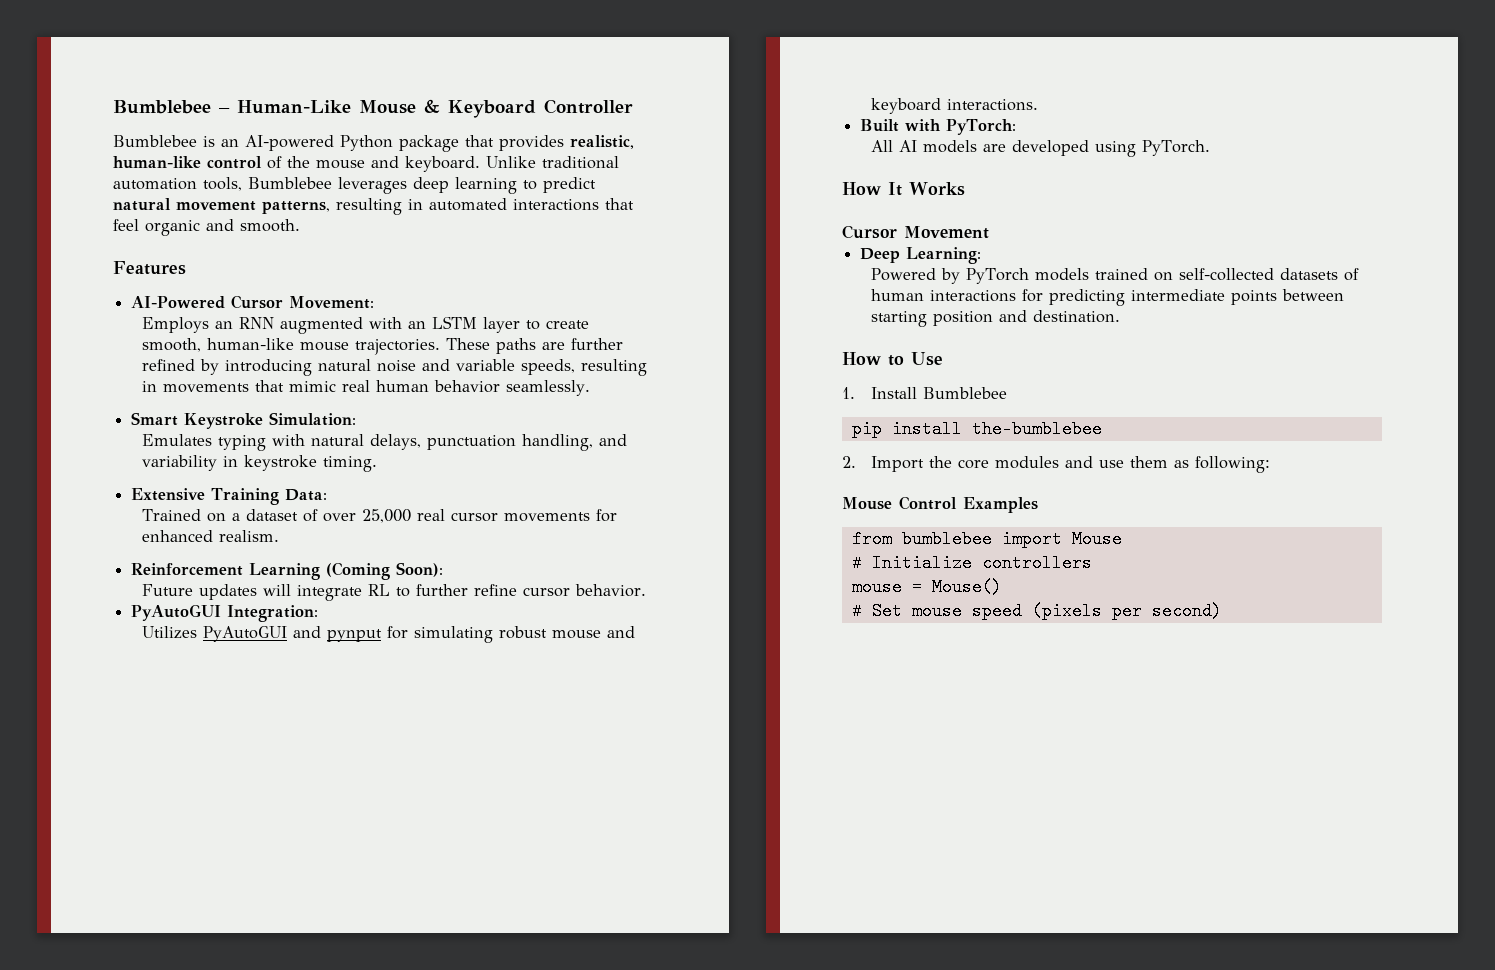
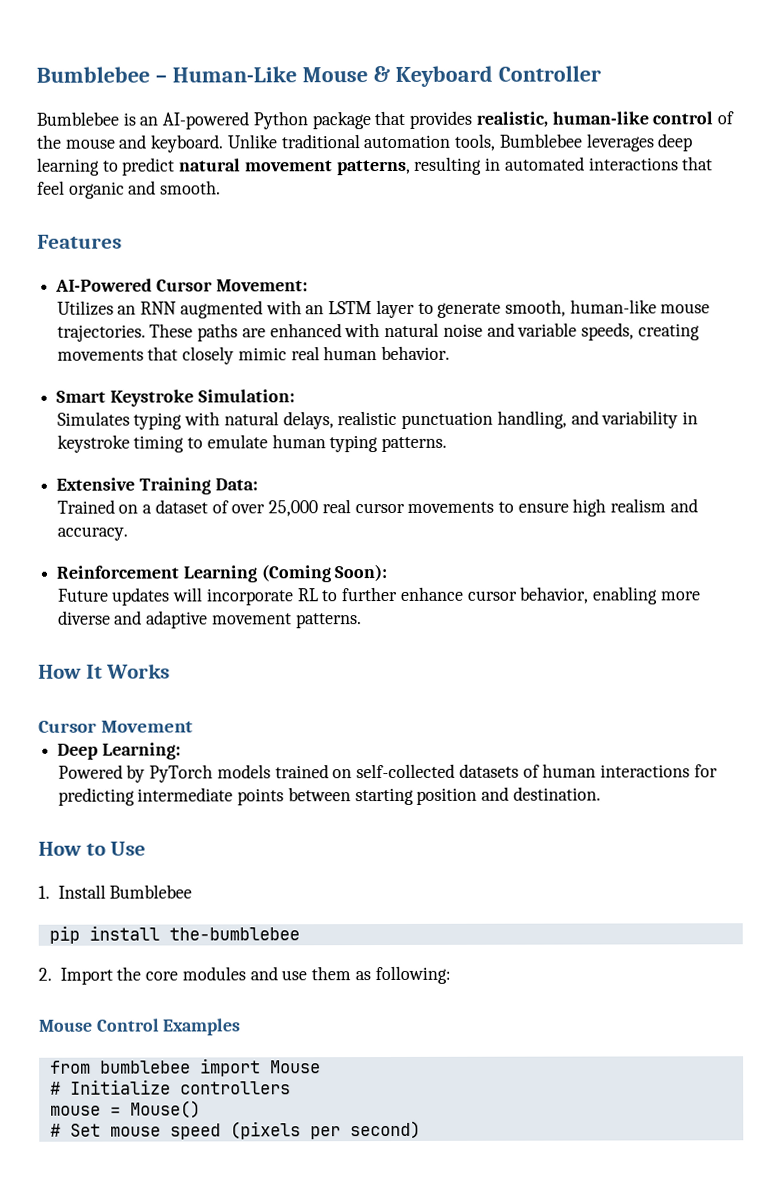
- Employs an RNN augmented with an LSTM layer to create smooth, human-like mouse trajectories.
+ Utilizes an RNN augmented with an LSTM layer to generate smooth, human-like mouse trajectories.
- These paths are further refined by introducing natural noise and variable speeds, resulting in movements that mimic real human behavior seamlessly.
+ These paths are enhanced with natural noise and variable speeds, creating movements that closely mimic real human behavior.
- Emulates typing with natural delays, punctuation handling, and variability in keystroke timing.
+ Simulates typing with natural delays, realistic punctuation handling, and variability in keystroke timing to emulate human typing patterns.
- Trained on a dataset of over 25,000 real cursor movements for enhanced realism.
+ Trained on a dataset of over 25,000 real cursor movements to ensure high realism and accuracy.
- Future updates will integrate RL to further refine cursor behavior.
- PyAutoGUI Integration:
- Utilizes PyAutoGUI and pynput for simulating robust mouse and keyboard interactions.
- Built with PyTorch:
- All AI models are developed using PyTorch.
+ Future updates will incorporate RL to further enhance cursor behavior, enabling more diverse and adaptive movement patterns.

